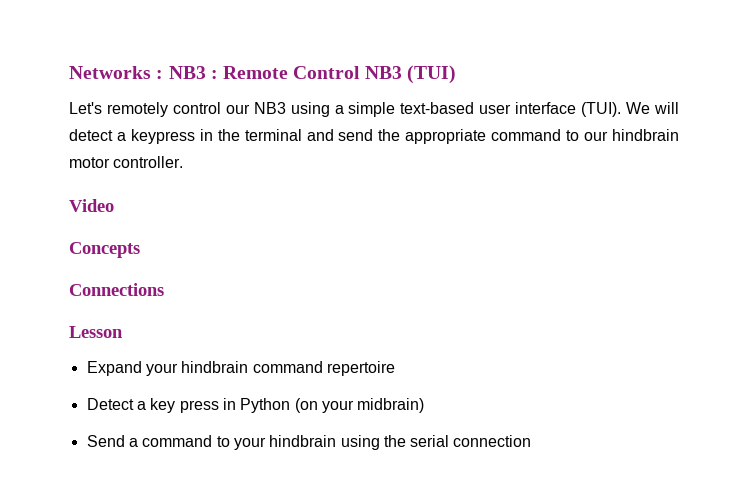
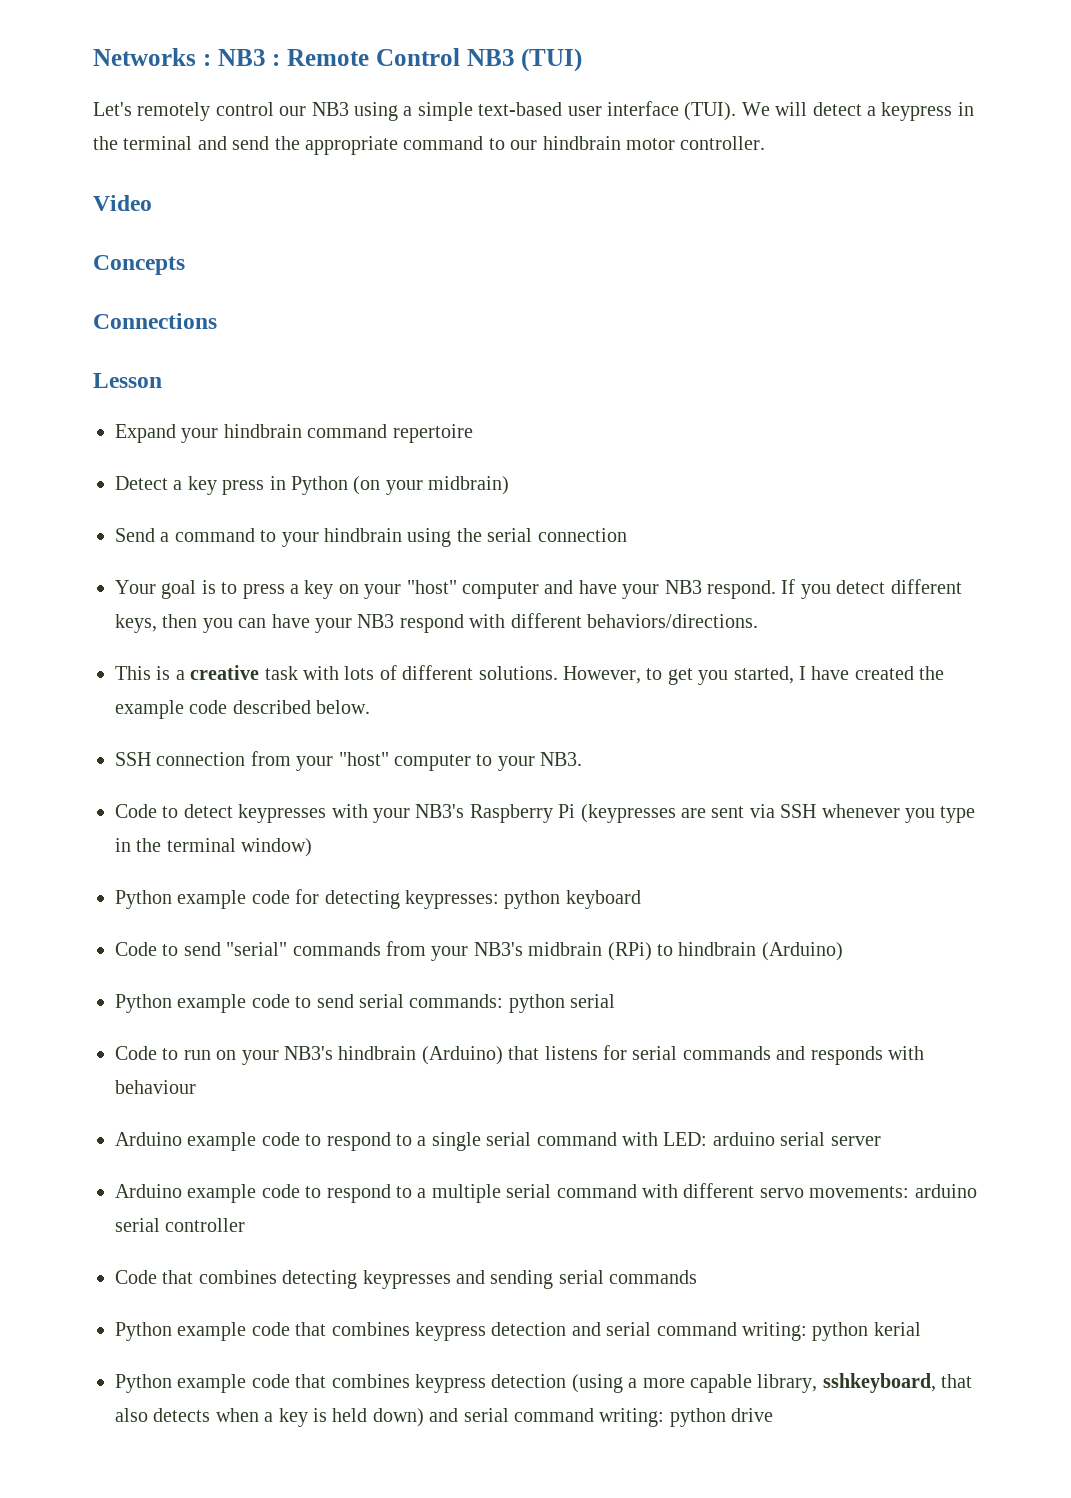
+ Your goal is to press a key on your "host" computer and have your NB3 respond. If you detect different keys, then you can have your NB3 respond with different behaviors/directions.
+ This is a creative task with lots of different solutions. However, to get you started, I have created the example code described below.
+ SSH connection from your "host" computer to your NB3.
+ Code to detect keypresses with your NB3's Raspberry Pi (keypresses are sent via SSH whenever you type in the terminal window)
+ Python example code for detecting keypresses: python keyboard
+ Code to send "serial" commands from your NB3's midbrain (RPi) to hindbrain (Arduino)
+ Python example code to send serial commands: python serial
+ Code to run on your NB3's hindbrain (Arduino) that listens for serial commands and responds with behaviour
+ Arduino example code to respond to a single serial command with LED: arduino serial server
+ Arduino example code to respond to a multiple serial command with different servo movements: arduino serial controller
+ Code that combines detecting keypresses and sending serial commands
+ Python example code that combines keypress detection and serial command writing: python kerial
+ Python example code that combines keypress detection (using a more capable library, sshkeyboard, that also detects when a key is held down) and serial command writing: python drive

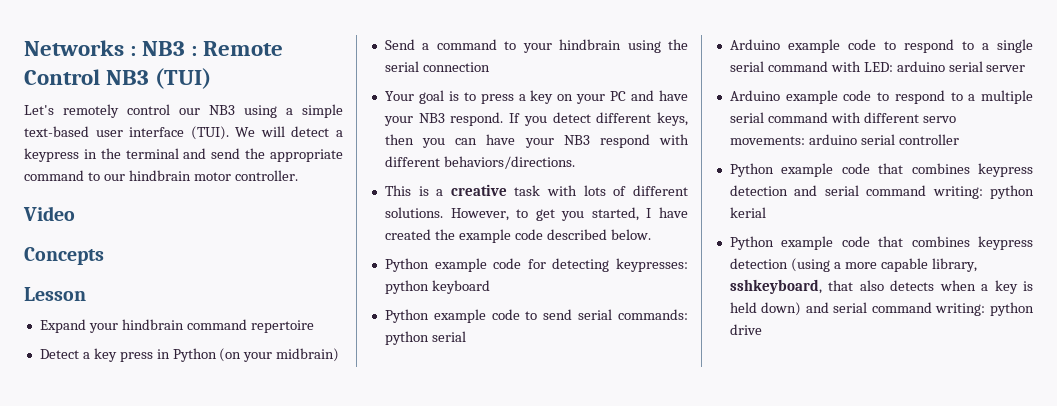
- Connections
- Your goal is to press a key on your "host" computer and have your NB3 respond.
+ Your goal is to press a key on your PC and have your NB3 respond.
- SSH connection from your "host" computer to your NB3.
- Code to detect keypresses with your NB3's Raspberry Pi (keypresses are sent via SSH whenever you type in the terminal window)
- Code to send "serial" commands from your NB3's midbrain (RPi) to hindbrain (Arduino)
- Code to run on your NB3's hindbrain (Arduino) that listens for serial commands and responds with behaviour
- Code that combines detecting keypresses and sending serial commands

